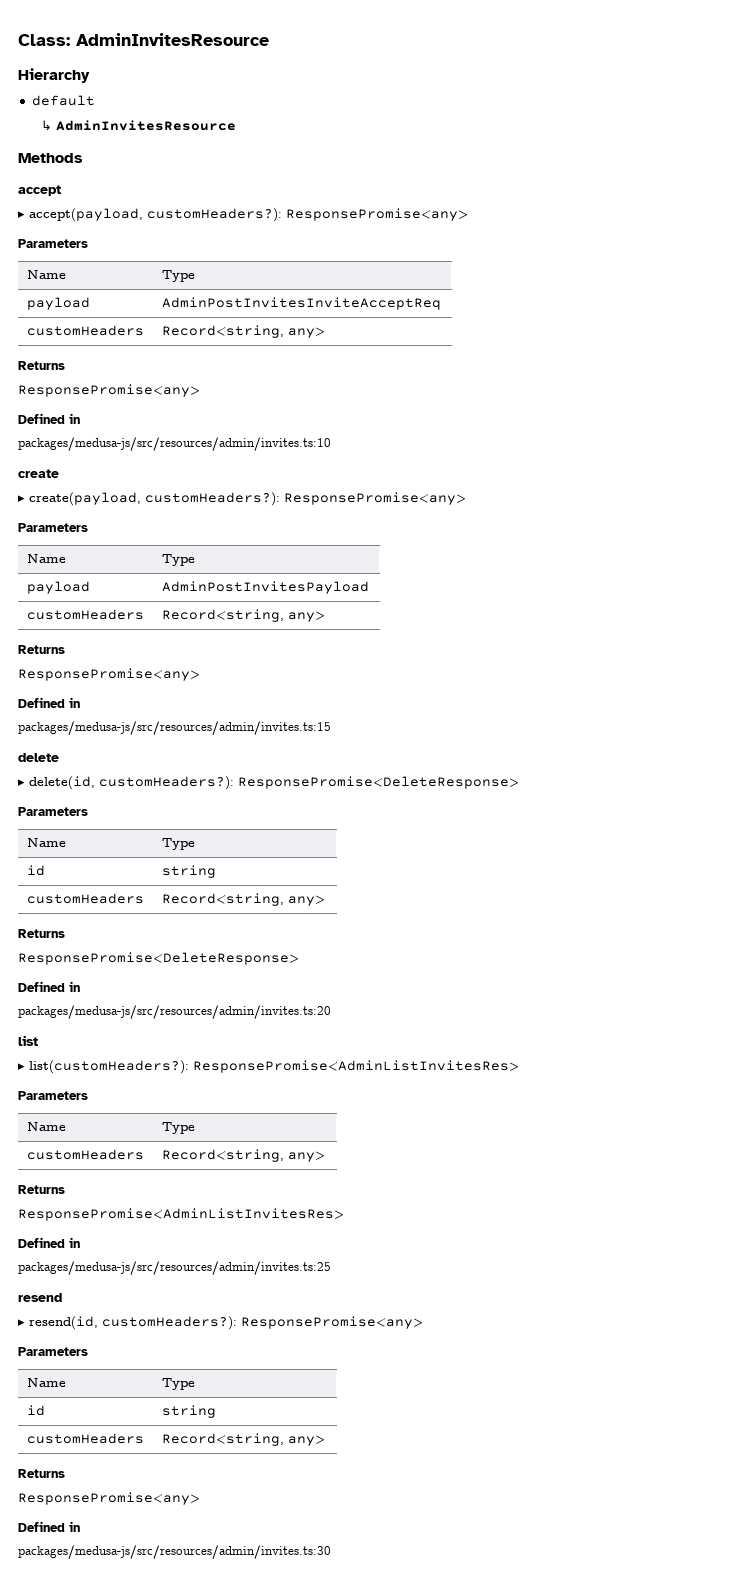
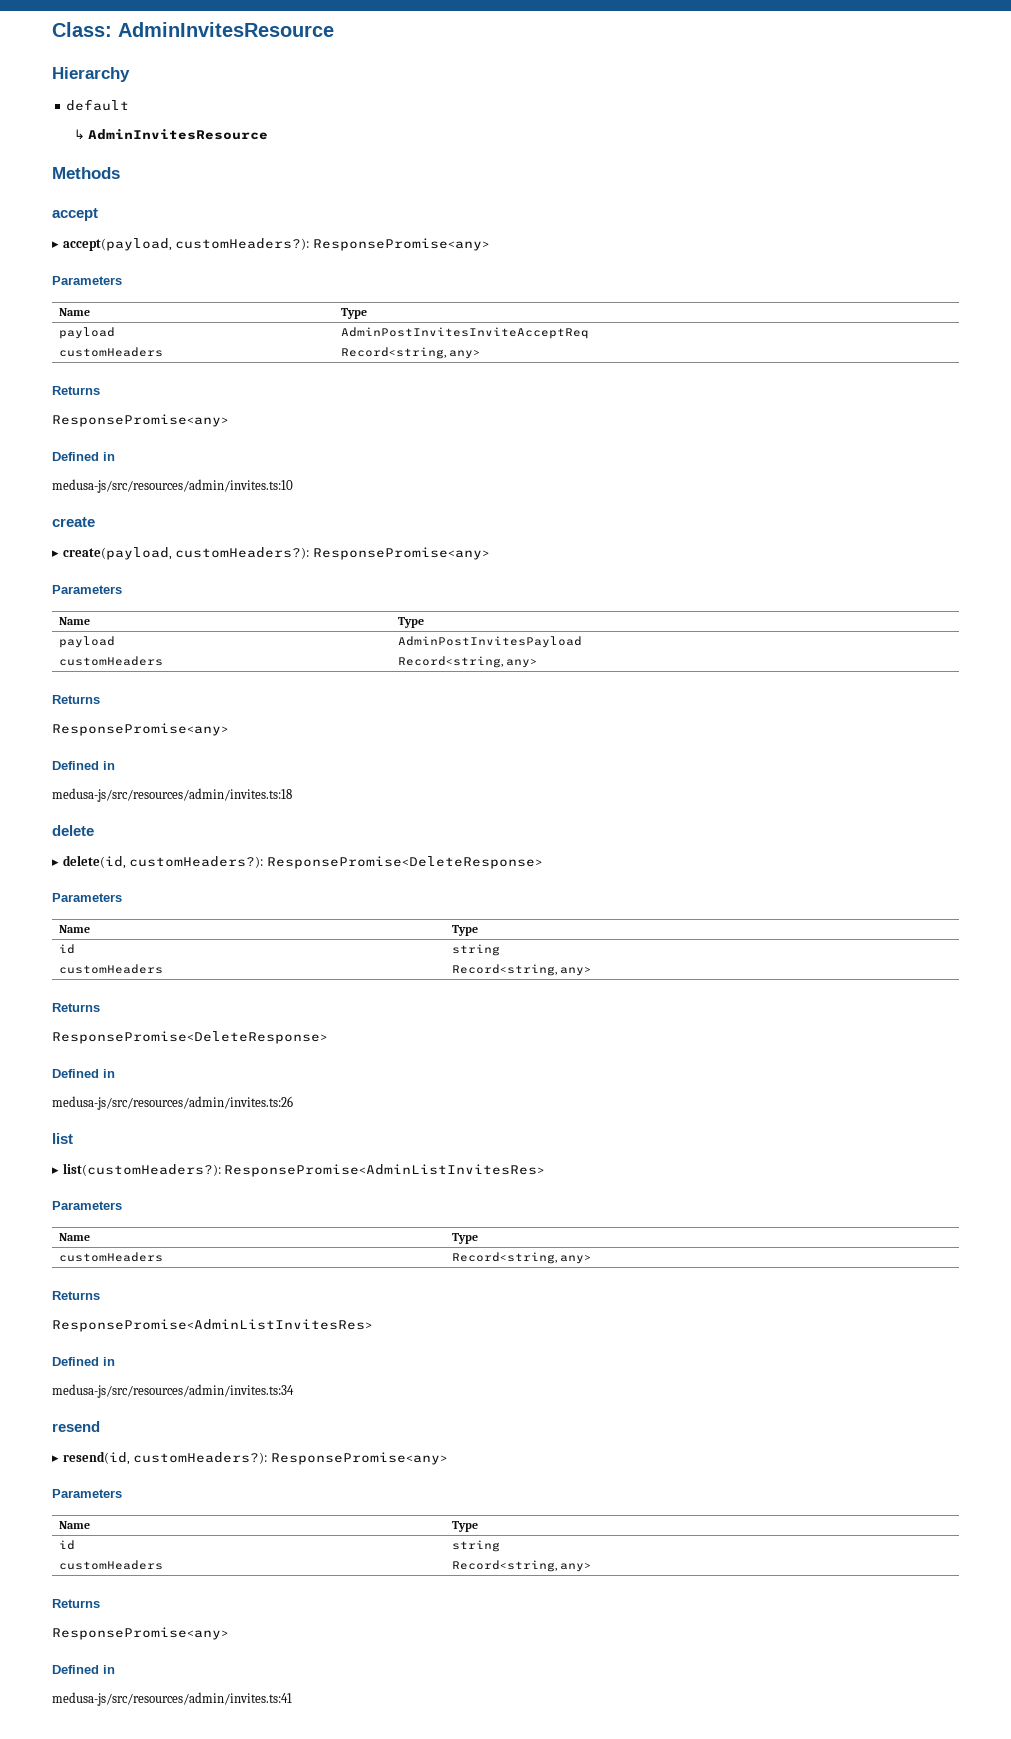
- packages/medusa-js/src/resources/admin/invites.ts:10
+ medusa-js/src/resources/admin/invites.ts:10
- packages/medusa-js/src/resources/admin/invites.ts:15
+ medusa-js/src/resources/admin/invites.ts:18
- packages/medusa-js/src/resources/admin/invites.ts:20
+ medusa-js/src/resources/admin/invites.ts:26
- packages/medusa-js/src/resources/admin/invites.ts:25
+ medusa-js/src/resources/admin/invites.ts:34
- packages/medusa-js/src/resources/admin/invites.ts:30
+ medusa-js/src/resources/admin/invites.ts:41

